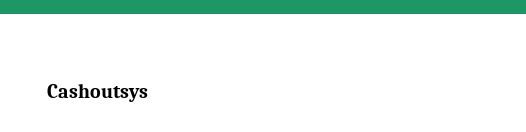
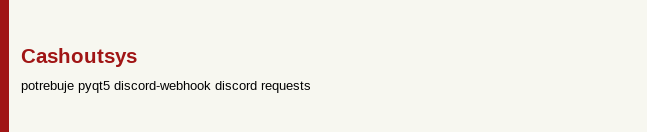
+ potrebuje pyqt5 discord-webhook discord requests

